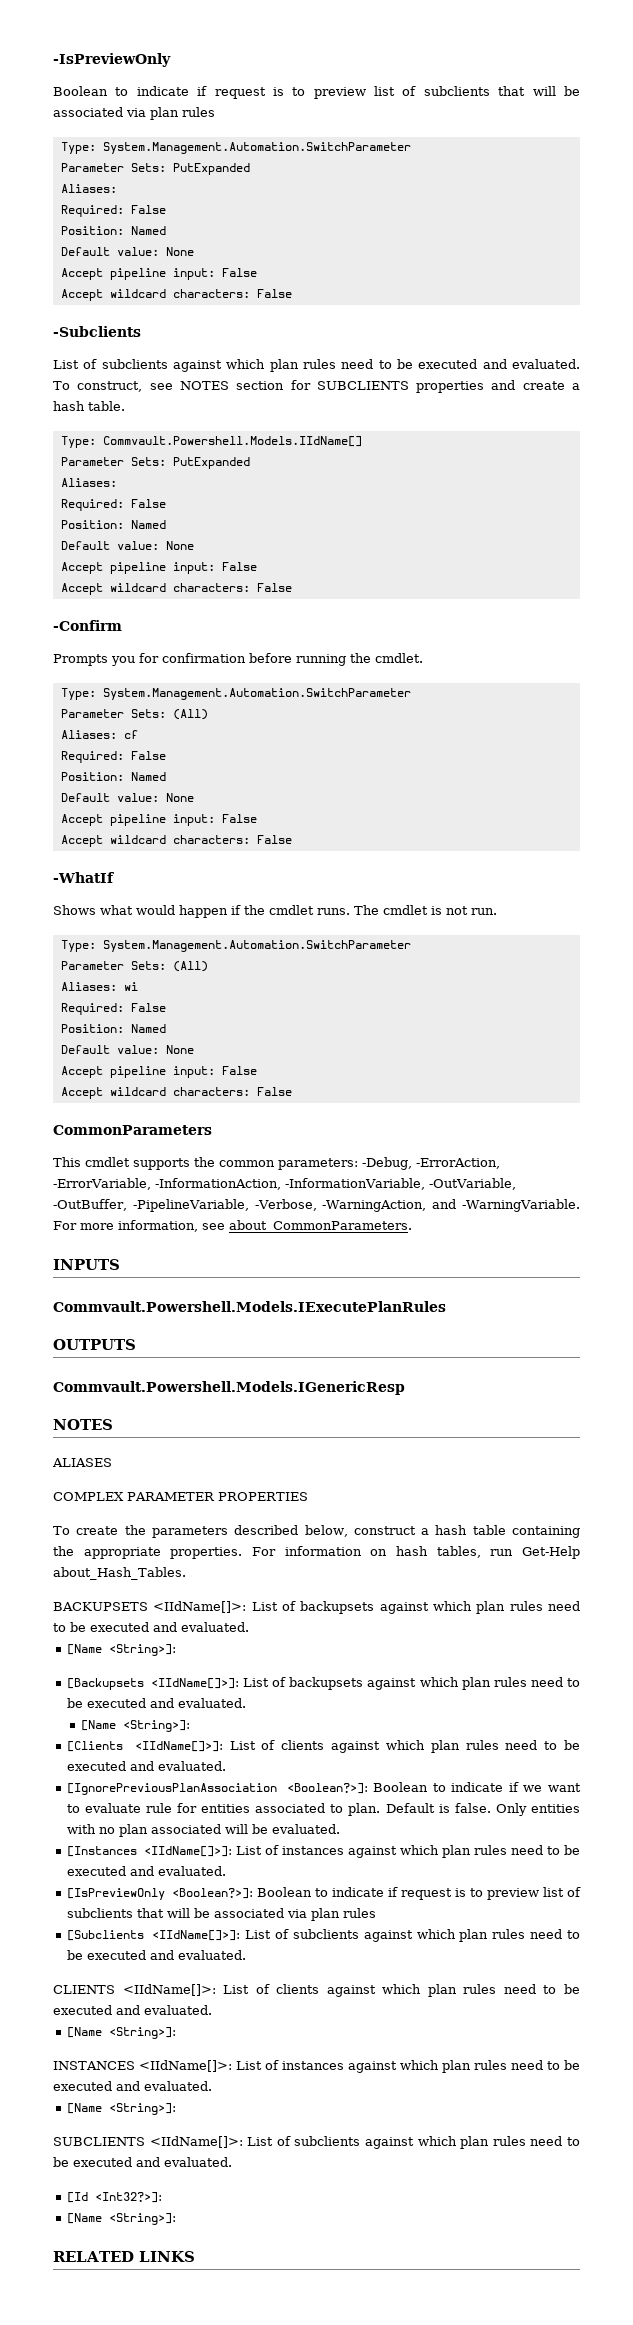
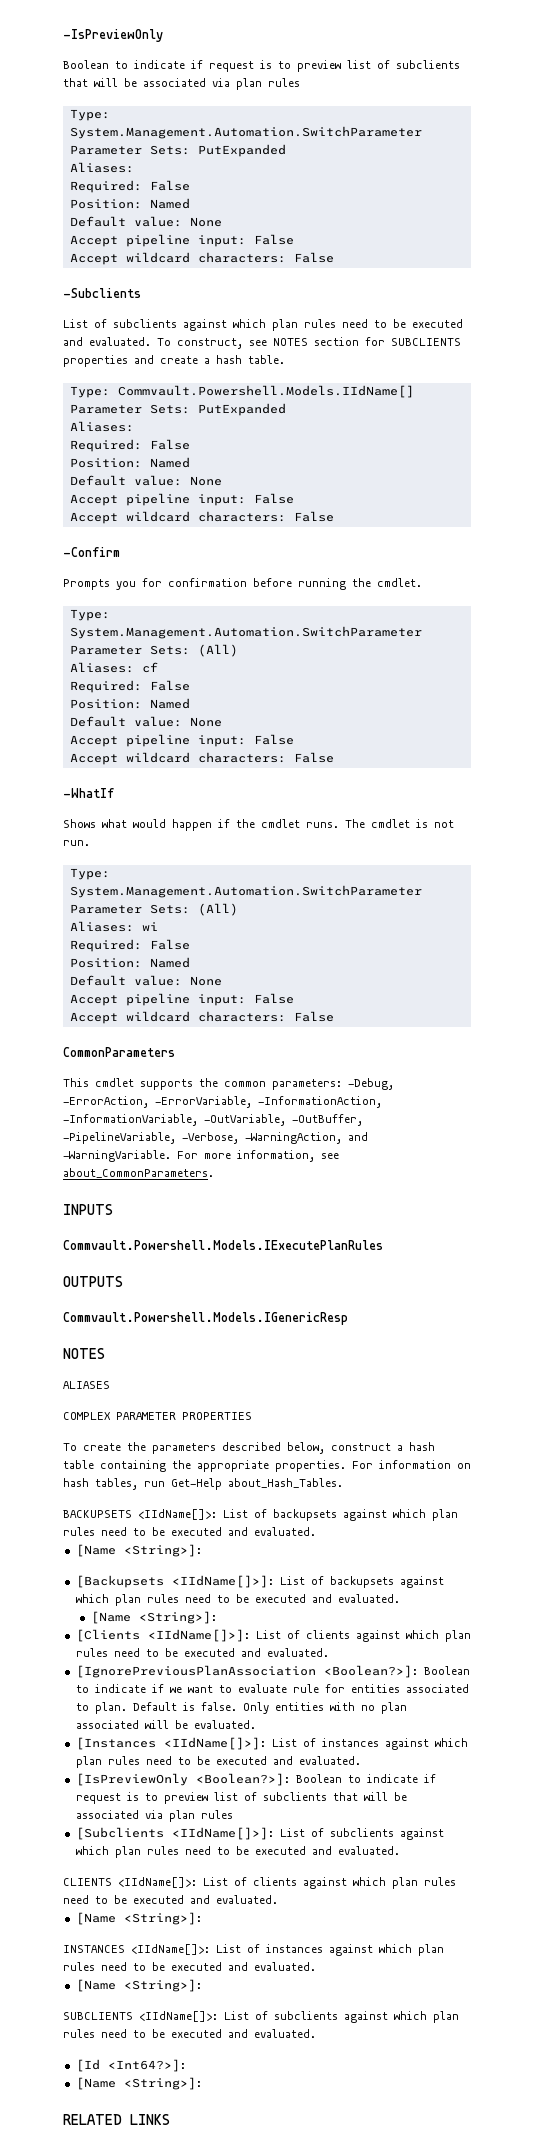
- [Id <Int32?>]:
+ [Id <Int64?>]:

